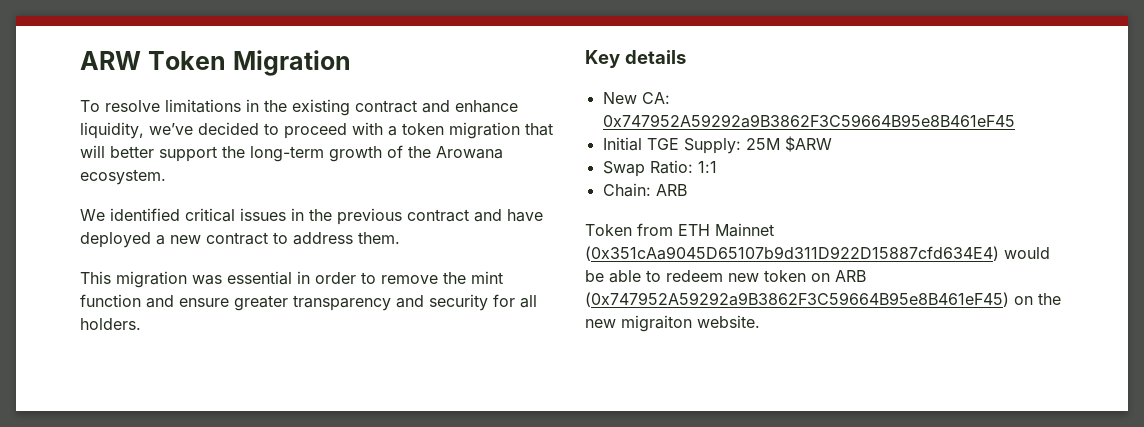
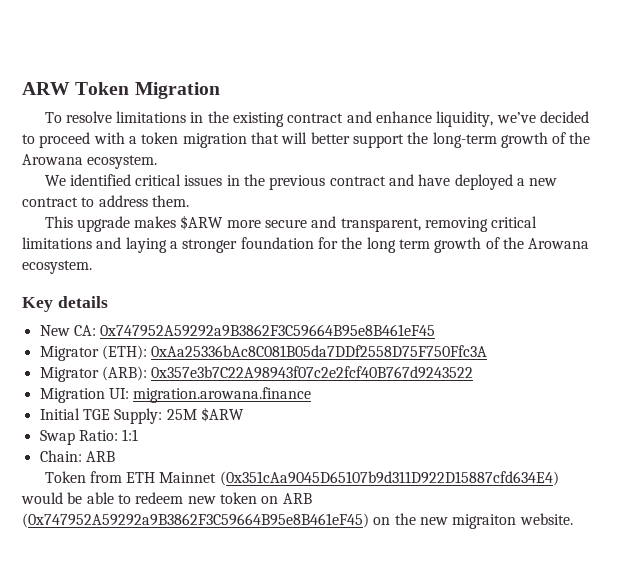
- This migration was essential in order to remove the mint function and ensure greater transparency and security for all holders.
+ This upgrade makes $ARW more secure and transparent, removing critical limitations and laying a stronger foundation for the long term growth of the Arowana ecosystem.
+ Migrator (ETH): 0xAa25336bAc8C081B05da7DDf2558D75F750Ffc3A
+ Migrator (ARB): 0x357e3b7C22A98943f07c2e2fcf40B767d9243522
+ Migration UI: migration.arowana.finance

